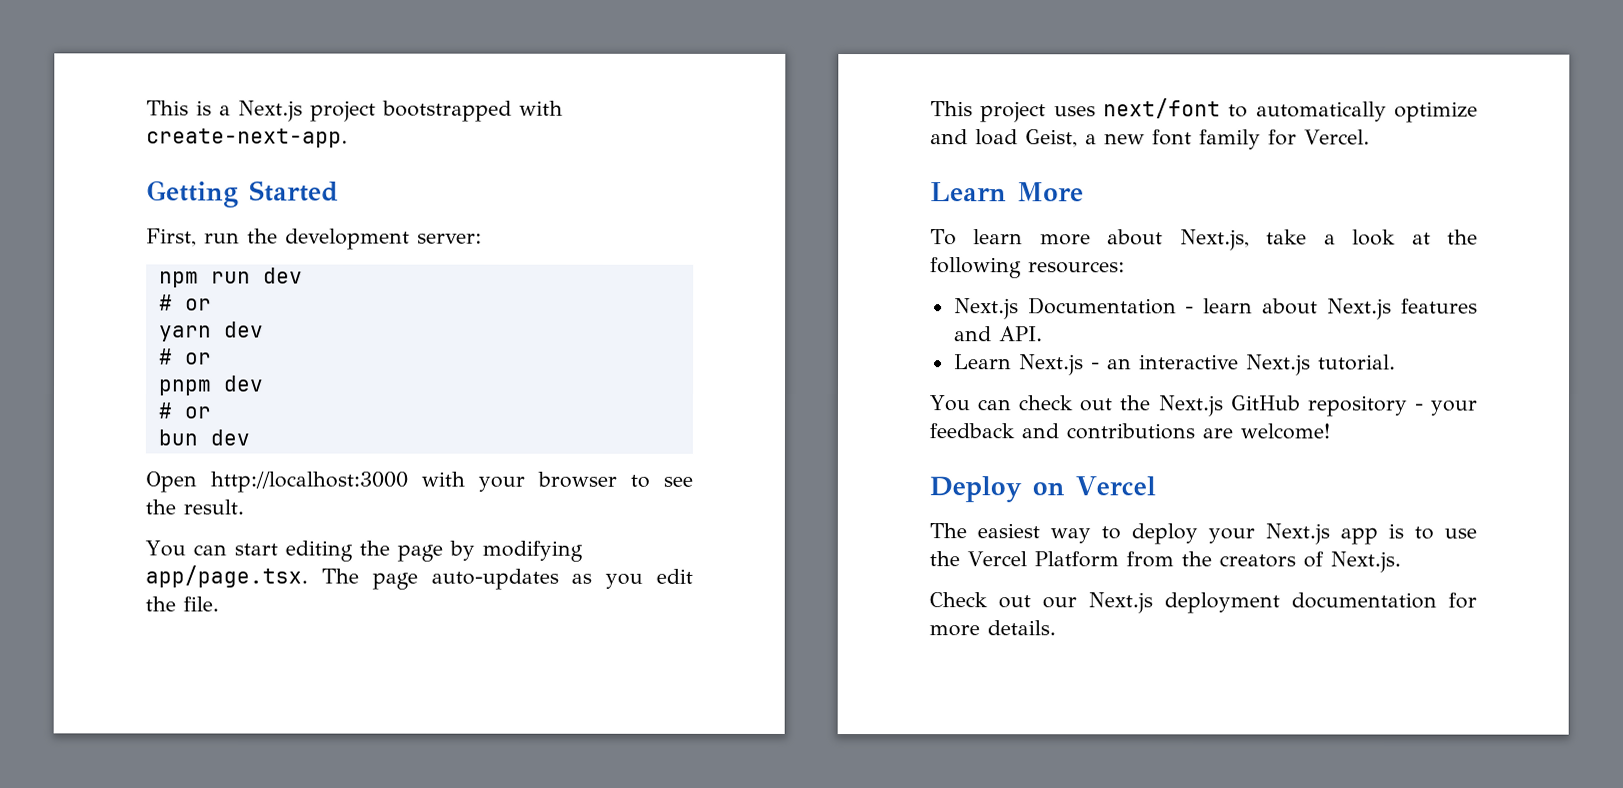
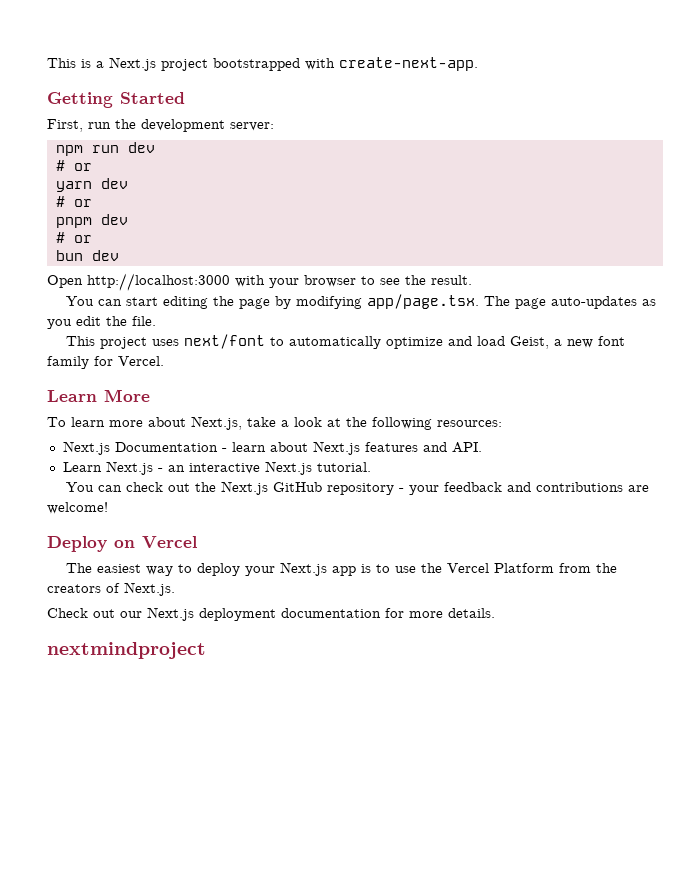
+ nextmindproject

